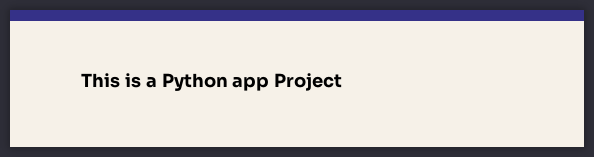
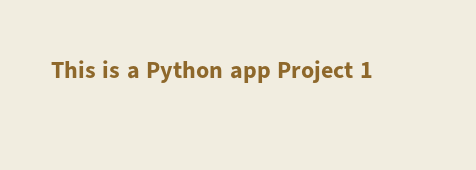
- This is a Python app Project
+ This is a Python app Project 1

